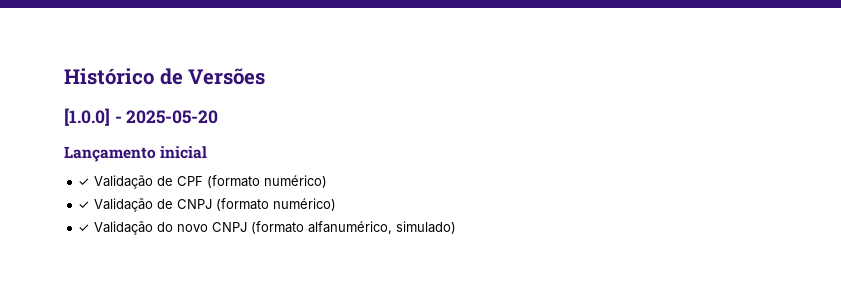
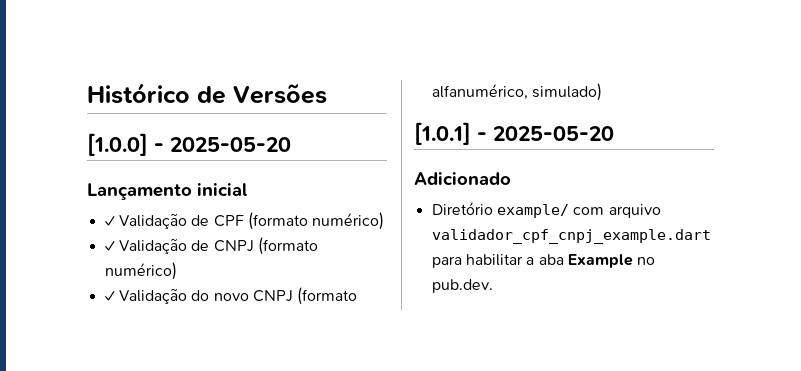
+ [1.0.1] - 2025-05-20
+ Adicionado
+ Diretório example/ com arquivo validador_cpf_cnpj_example.dart para habilitar a aba Example no pub.dev.

